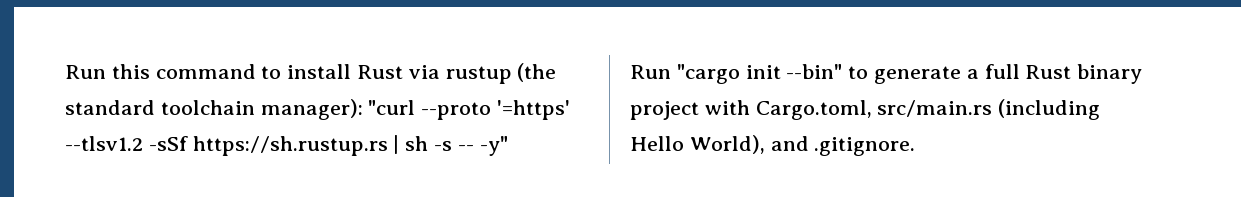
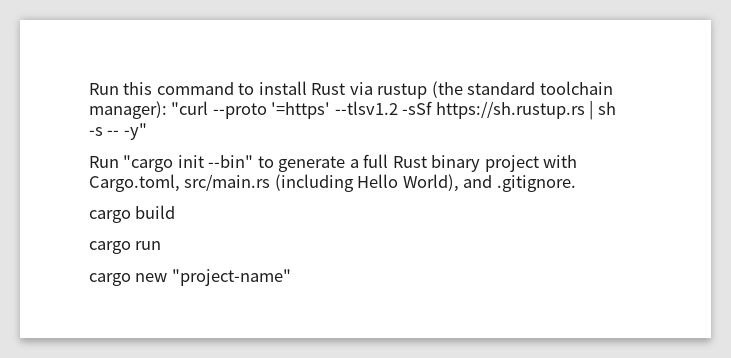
+ cargo build
+ cargo run
+ cargo new "project-name"

